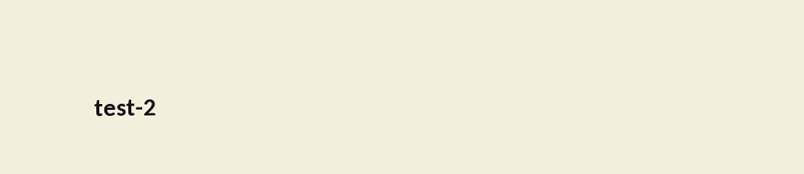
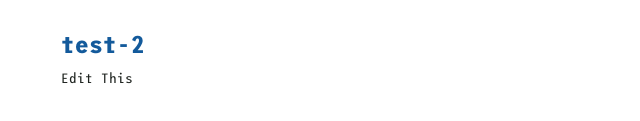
+ Edit This

